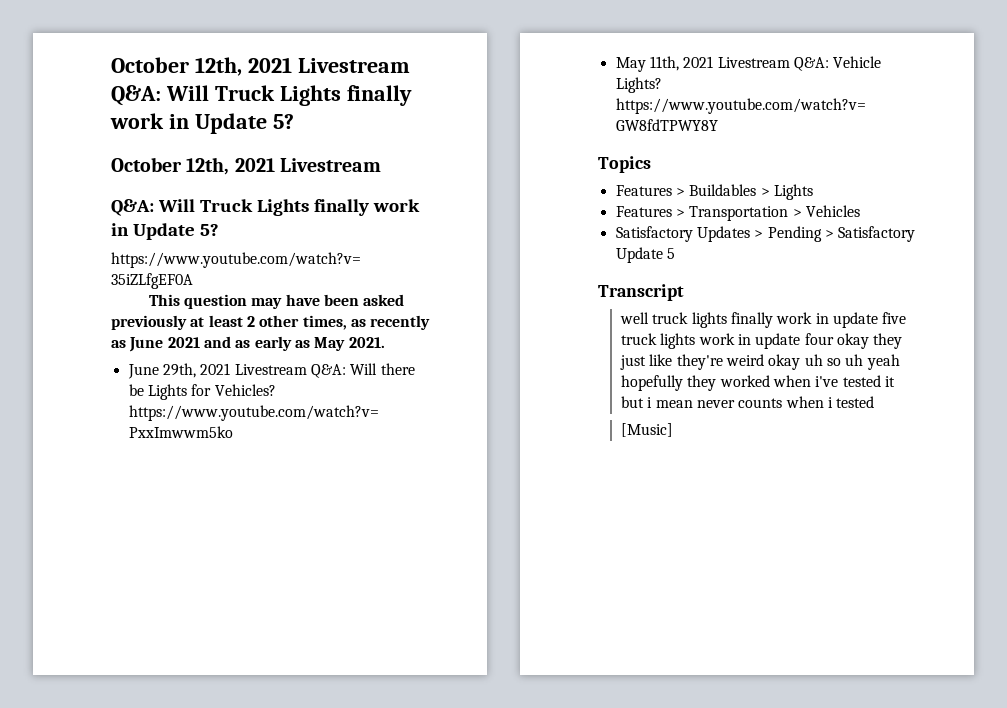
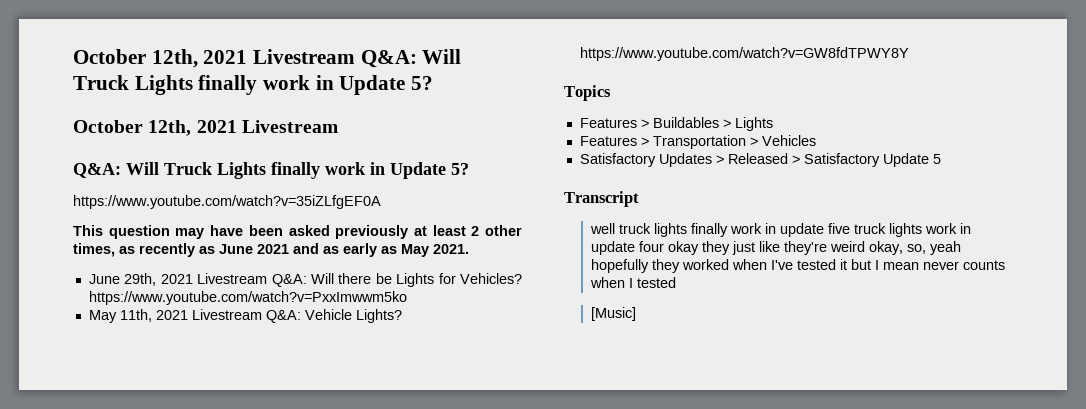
- Satisfactory Updates > Pending > Satisfactory Update 5
+ Satisfactory Updates > Released > Satisfactory Update 5
- well truck lights finally work in update five truck lights work in update four okay they just like they're weird okay uh so uh yeah hopefully they worked when i've tested it but i mean never counts when i tested
+ well truck lights finally work in update five truck lights work in update four okay they just like they're weird okay, so, yeah hopefully they worked when I've tested it but I mean never counts when I tested

